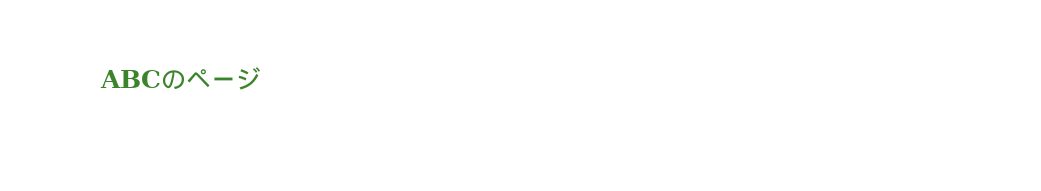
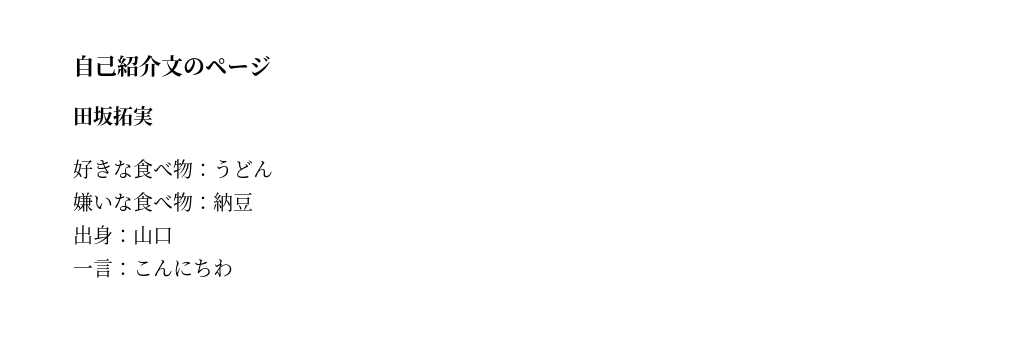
- ABCのページ
+ 自己紹介文のページ
+ 田坂拓実
+ 好きな食べ物：うどん
+ 嫌いな食べ物：納豆
+ 出身：山口
+ 一言：こんにちわ

